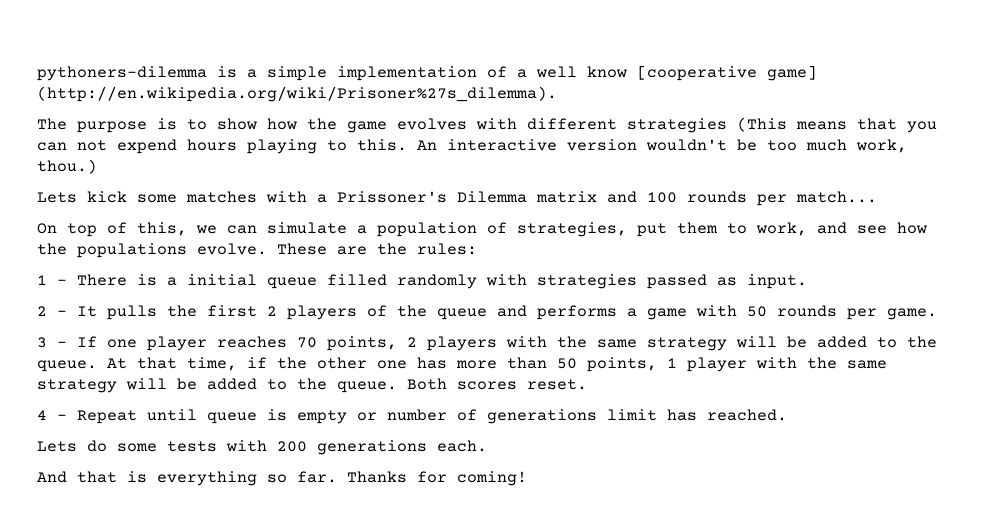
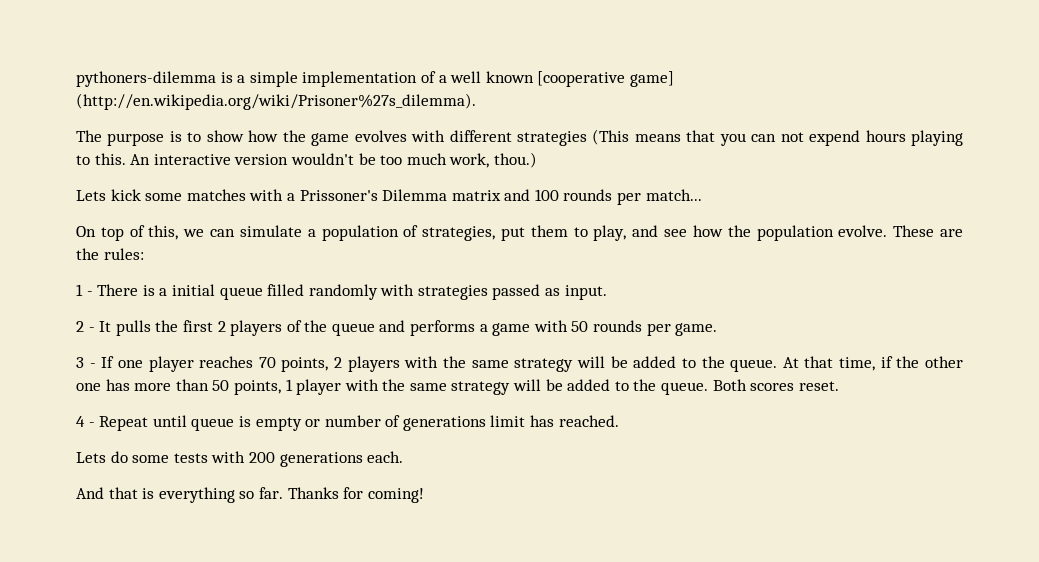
- pythoners-dilemma is a simple implementation of a well know [cooperative game] (http://en.wikipedia.org/wiki/Prisoner%27s_dilemma).
+ pythoners-dilemma is a simple implementation of a well known [cooperative game] (http://en.wikipedia.org/wiki/Prisoner%27s_dilemma).
- On top of this, we can simulate a population of strategies, put them to work, and see how the populations evolve.
+ On top of this, we can simulate a population of strategies, put them to play, and see how the population evolve.

